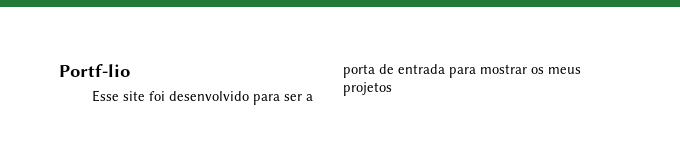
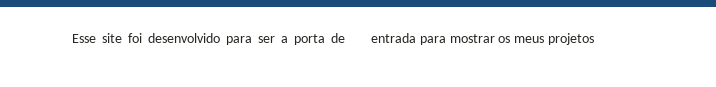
- Portf-lio

